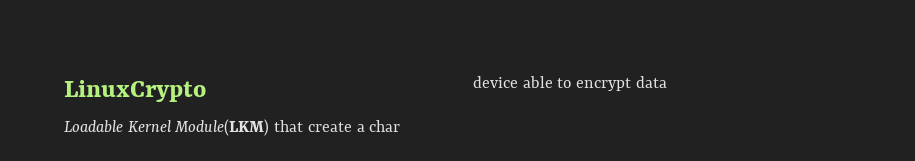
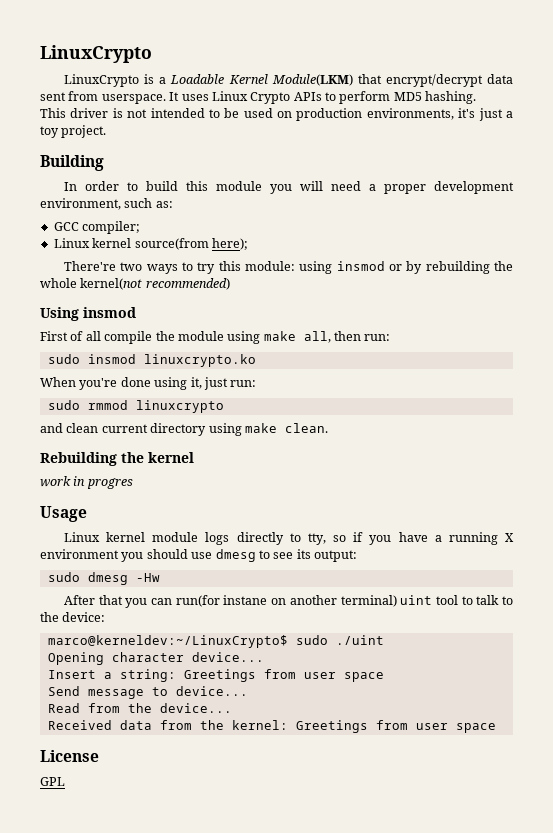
- Loadable Kernel Module(LKM) that create a char device able to encrypt data
+ LinuxCrypto is a Loadable Kernel Module(LKM) that encrypt/decrypt data sent from userspace. It uses Linux Crypto APIs to perform MD5 hashing.
+ This driver is not intended to be used on production environments, it's just a toy project.
+ Building
+ In order to build this module you will need a proper development environment, such as:
+ GCC compiler;
+ Linux kernel source(from here);
+ There're two ways to try this module: using insmod or by rebuilding the whole kernel(not recommended)
+ Using insmod
+ First of all compile the module using make all, then run:
+ sudo insmod linuxcrypto.ko
+ When you're done using it, just run:
+ sudo rmmod linuxcrypto
+ and clean current directory using make clean.
+ Rebuilding the kernel
+ work in progres
+ Usage
+ Linux kernel module logs directly to tty, so if you have a running X environment you should use dmesg to see its output:
+ sudo dmesg -Hw
+ After that you can run(for instane on another terminal) uint tool to talk to the device:
+ marco@kerneldev:~/LinuxCrypto$ sudo ./uint
+ Opening character device...
+ Insert a string: Greetings from user space
+ Send message to device...
+ Read from the device...
+ Received data from the kernel: Greetings from user space
+ License
+ GPL

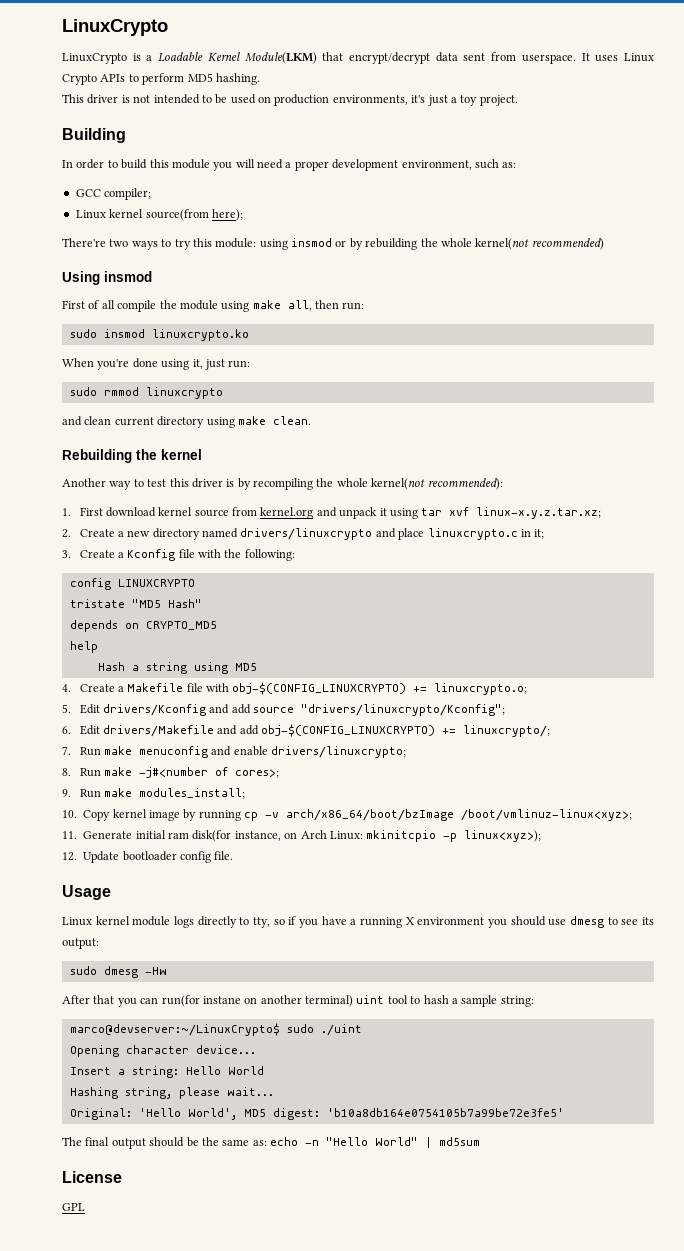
- work in progres
+ Another way to test this driver is by recompiling the whole kernel(not recommended):
+ 1. First download kernel source from kernel.org and unpack it using tar xvf linux-x.y.z.tar.xz;
+ 2. Create a new directory named drivers/linuxcrypto and place linuxcrypto.c in it;
+ 3. Create a Kconfig file with the following:
+ config LINUXCRYPTO
+ tristate "MD5 Hash"
+ depends on CRYPTO_MD5
+ help
+ Hash a string using MD5
+ 4. Create a Makefile file with obj-$(CONFIG_LINUXCRYPTO) += linuxcrypto.o;
+ 5. Edit drivers/Kconfig and add source "drivers/linuxcrypto/Kconfig";
+ 6. Edit drivers/Makefile and add obj-$(CONFIG_LINUXCRYPTO) += linuxcrypto/;
+ 7. Run make menuconfig and enable drivers/linuxcrypto;
+ 8. Run make -j#<number of cores>;
+ 9. Run make modules_install;
+ 10. Copy kernel image by running cp -v arch/x86_64/boot/bzImage /boot/vmlinuz-linux<xyz>;
+ 11. Generate initial ram disk(for instance, on Arch Linux: mkinitcpio -p linux<xyz>);
+ 12. Update bootloader config file.
- After that you can run(for instane on another terminal) uint tool to talk to the device:
- marco@kerneldev:~/LinuxCrypto$ sudo ./uint
+ After that you can run(for instane on another terminal) uint tool to hash a sample string:
+ marco@devserver:~/LinuxCrypto$ sudo ./uint
- Insert a string: Greetings from user space
- Send message to device...
- Read from the device...
- Received data from the kernel: Greetings from user space
+ Insert a string: Hello World
+ Hashing string, please wait...
+ Original: 'Hello World', MD5 digest: 'b10a8db164e0754105b7a99be72e3fe5'
+ The final output should be the same as: echo -n "Hello World" | md5sum

